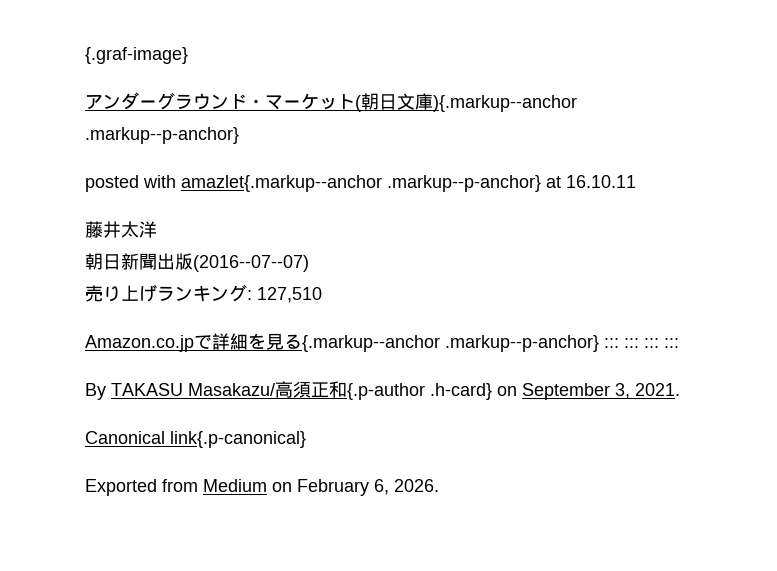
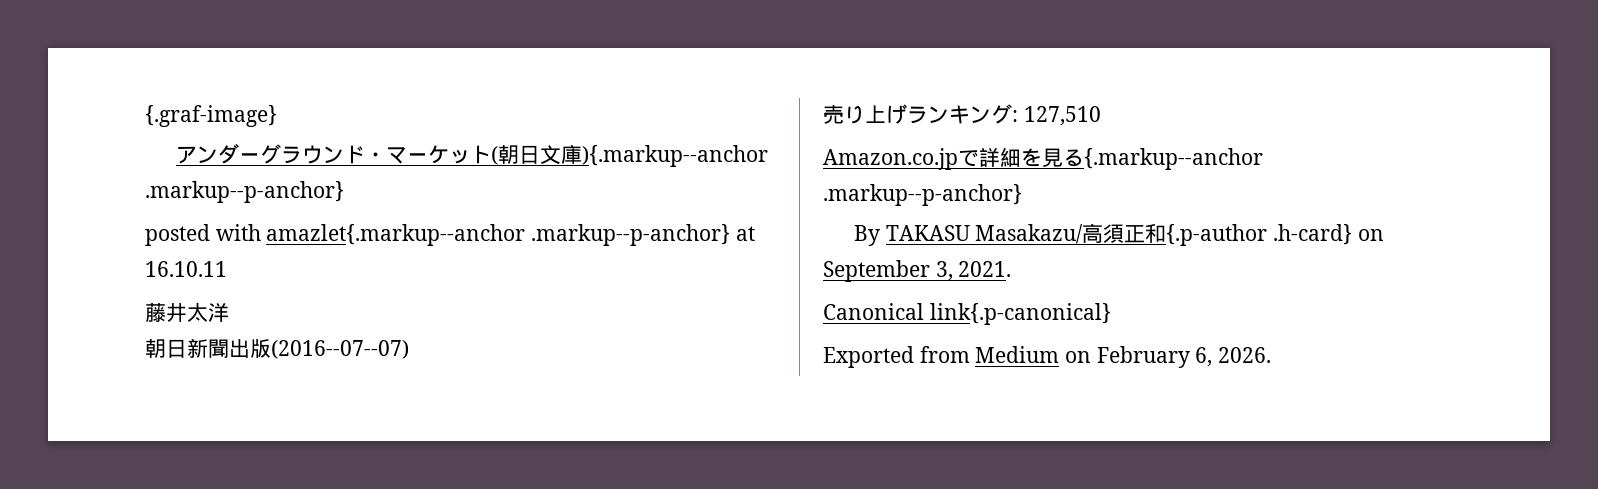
- Amazon.co.jpで詳細を見る{.markup--anchor .markup--p-anchor} ::: ::: ::: :::
+ Amazon.co.jpで詳細を見る{.markup--anchor .markup--p-anchor}

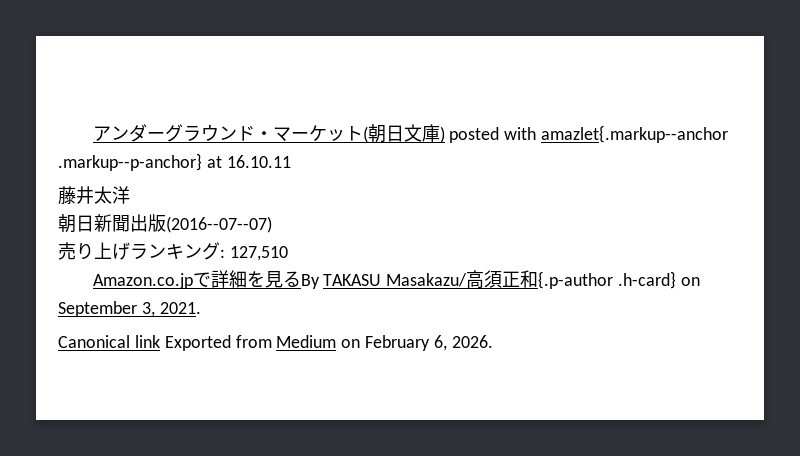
- {.graf-image}
- アンダーグラウンド・マーケット(朝日文庫){.markup--anchor .markup--p-anchor}
- posted with amazlet{.markup--anchor .markup--p-anchor} at 16.10.11
+ アンダーグラウンド・マーケット(朝日文庫) posted with amazlet{.markup--anchor .markup--p-anchor} at 16.10.11
- Amazon.co.jpで詳細を見る{.markup--anchor .markup--p-anchor}
- By TAKASU Masakazu/高須正和{.p-author .h-card} on September 3, 2021.
+ Amazon.co.jpで詳細を見るBy TAKASU Masakazu/高須正和{.p-author .h-card} on September 3, 2021.
- Canonical link{.p-canonical}
- Exported from Medium on February 6, 2026.
+ Canonical link Exported from Medium on February 6, 2026.

